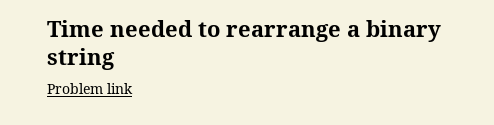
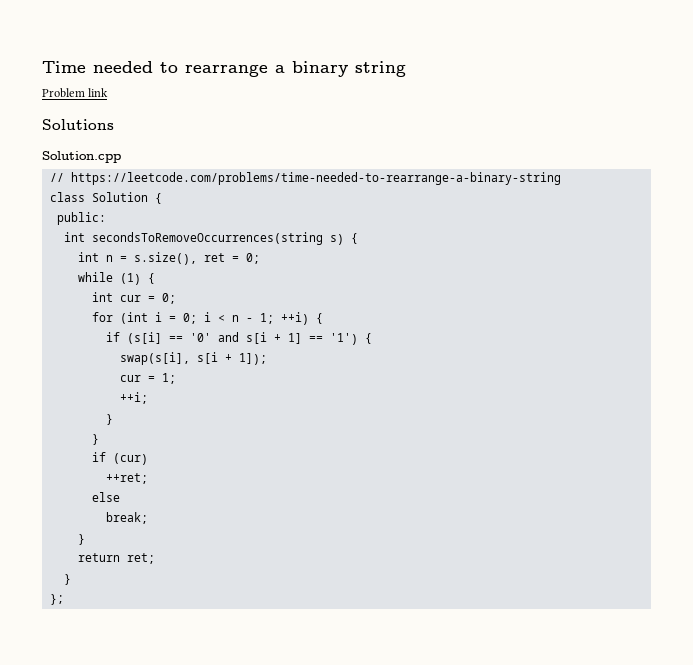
+ Solutions
+ Solution.cpp
+ // https://leetcode.com/problems/time-needed-to-rearrange-a-binary-string
+ class Solution {
+ public:
+ int secondsToRemoveOccurrences(string s) {
+ int n = s.size(), ret = 0;
+ while (1) {
+ int cur = 0;
+ for (int i = 0; i < n - 1; ++i) {
+ if (s[i] == '0' and s[i + 1] == '1') {
+ swap(s[i], s[i + 1]);
+ cur = 1;
+ ++i;
+ }
+ }
+ if (cur)
+ ++ret;
+ else
+ break;
+ }
+ return ret;
+ }
+ };

